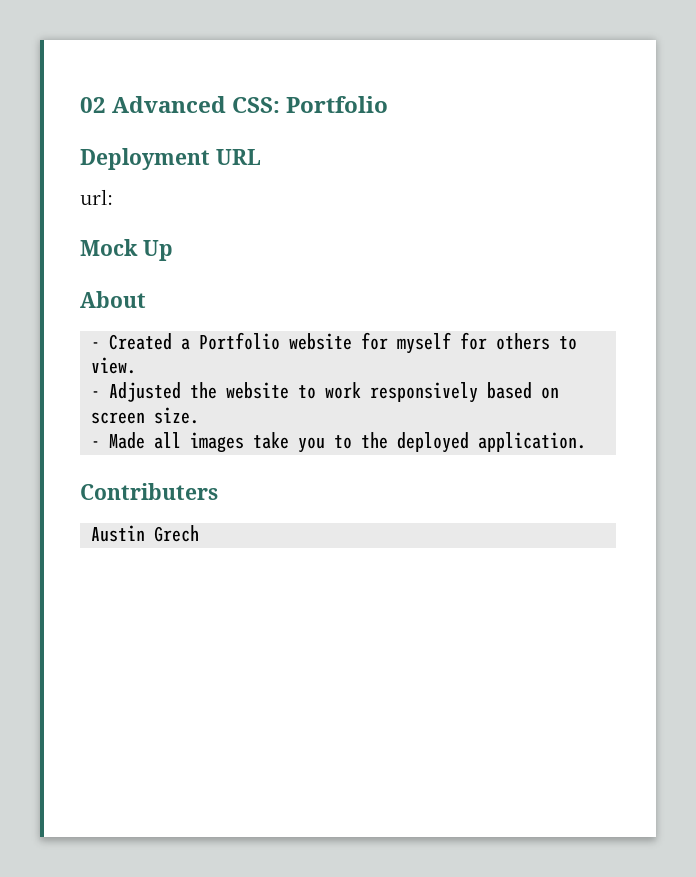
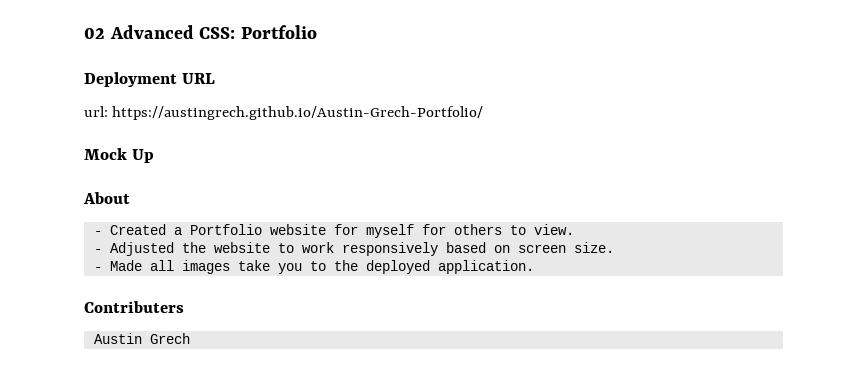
- url:
+ url: https://austingrech.github.io/Austin-Grech-Portfolio/

